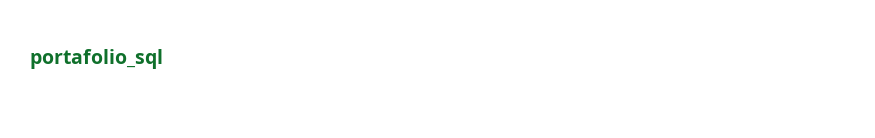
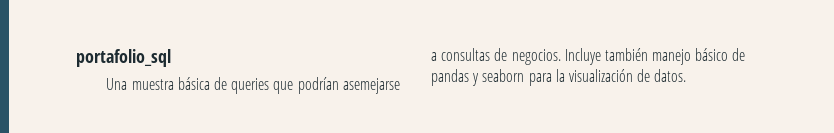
+ Una muestra básica de queries que podrían asemejarse a consultas de negocios. Incluye también manejo básico de pandas y seaborn para la visualización de datos.

